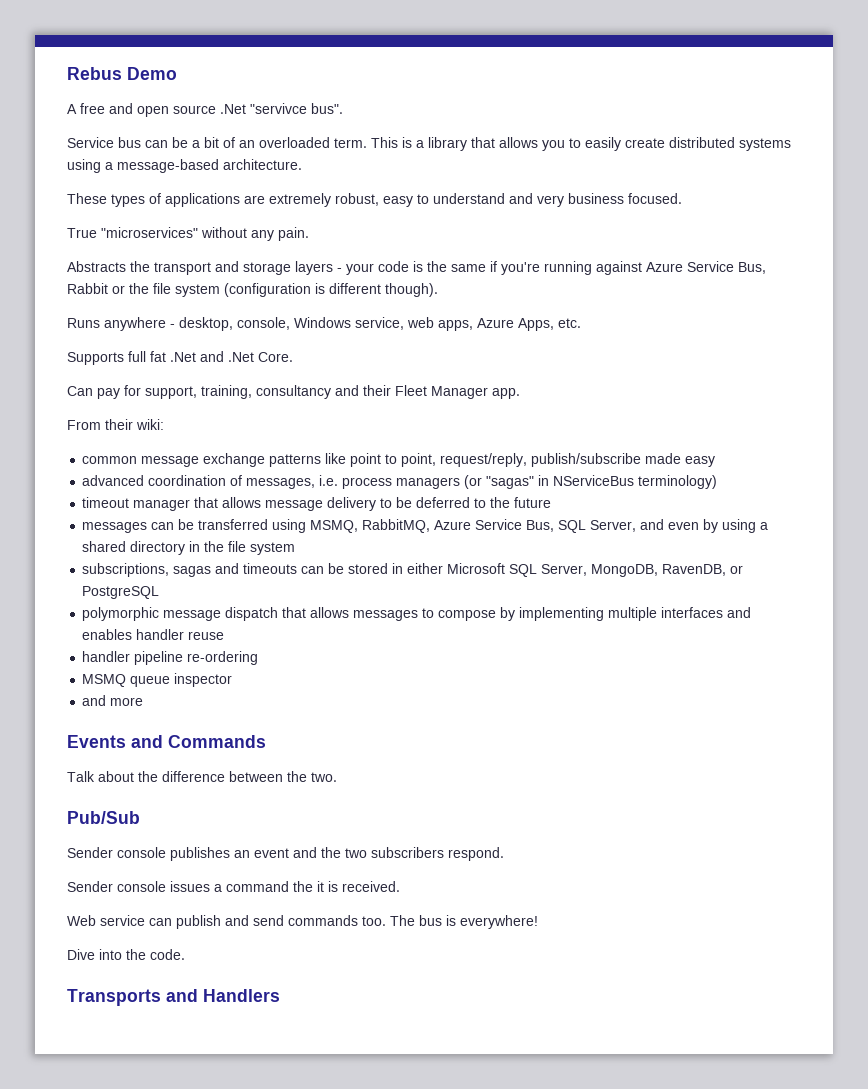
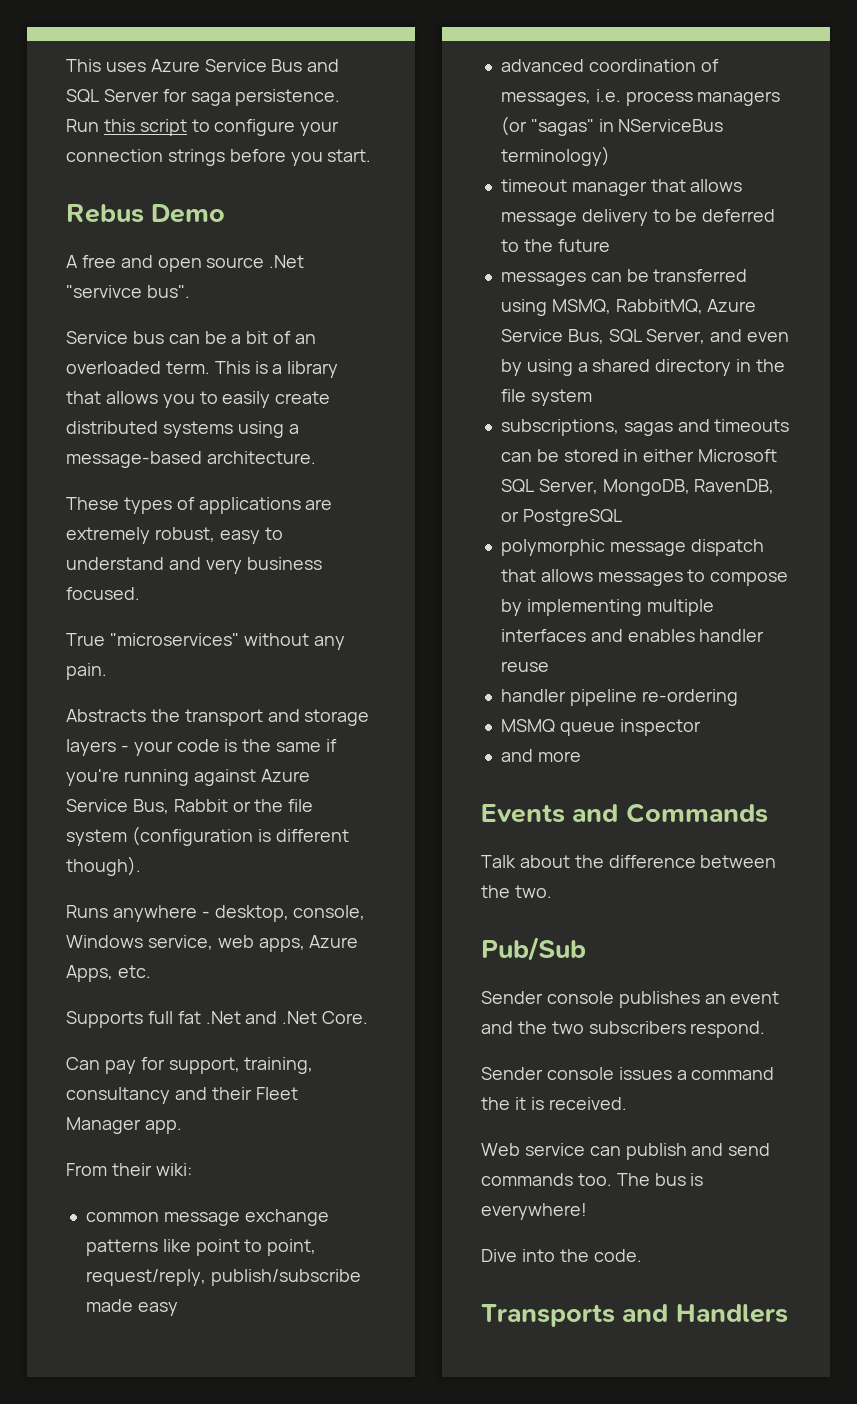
+ This uses Azure Service Bus and SQL Server for saga persistence. Run this script to configure your connection strings before you start.

